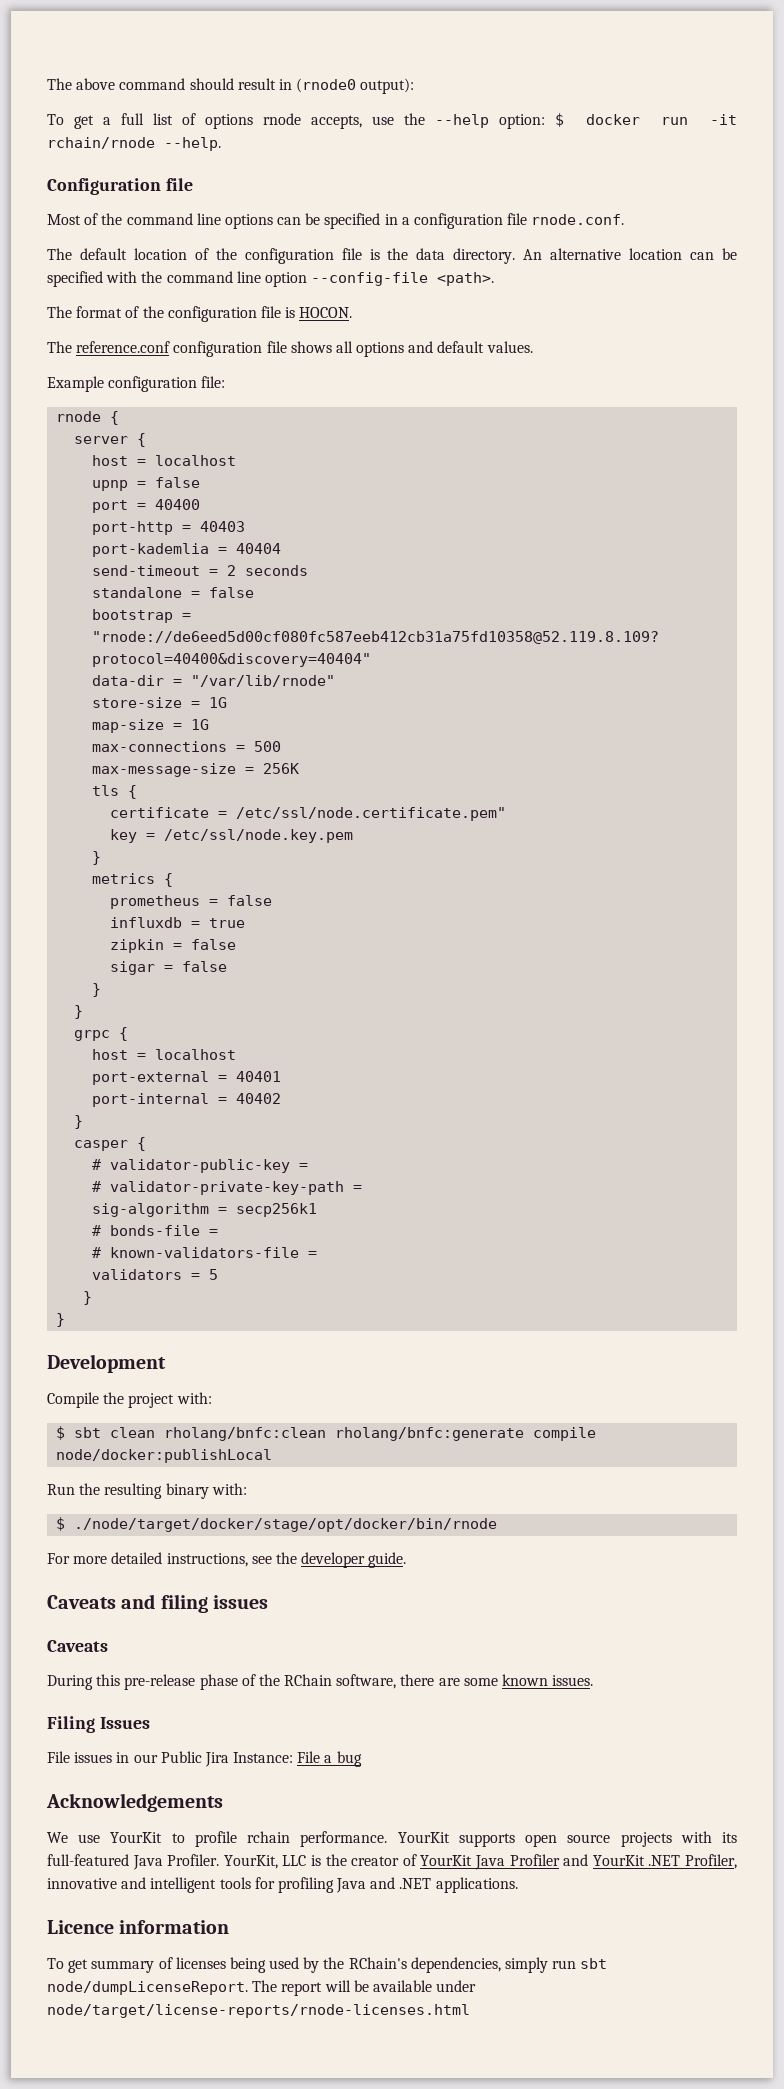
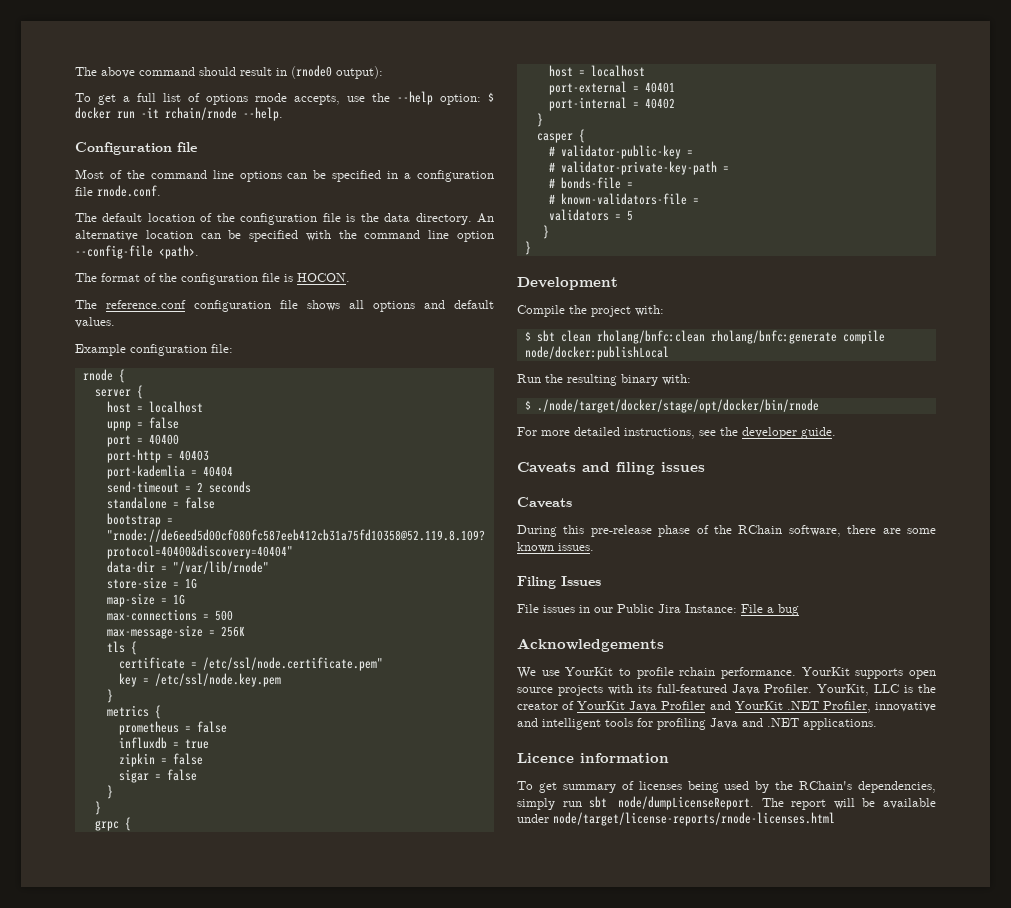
- sig-algorithm = secp256k1

